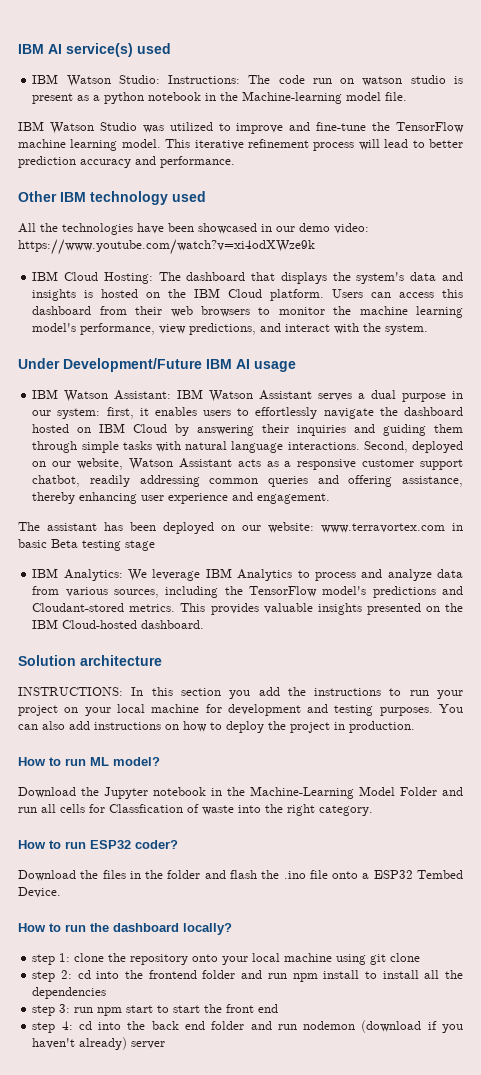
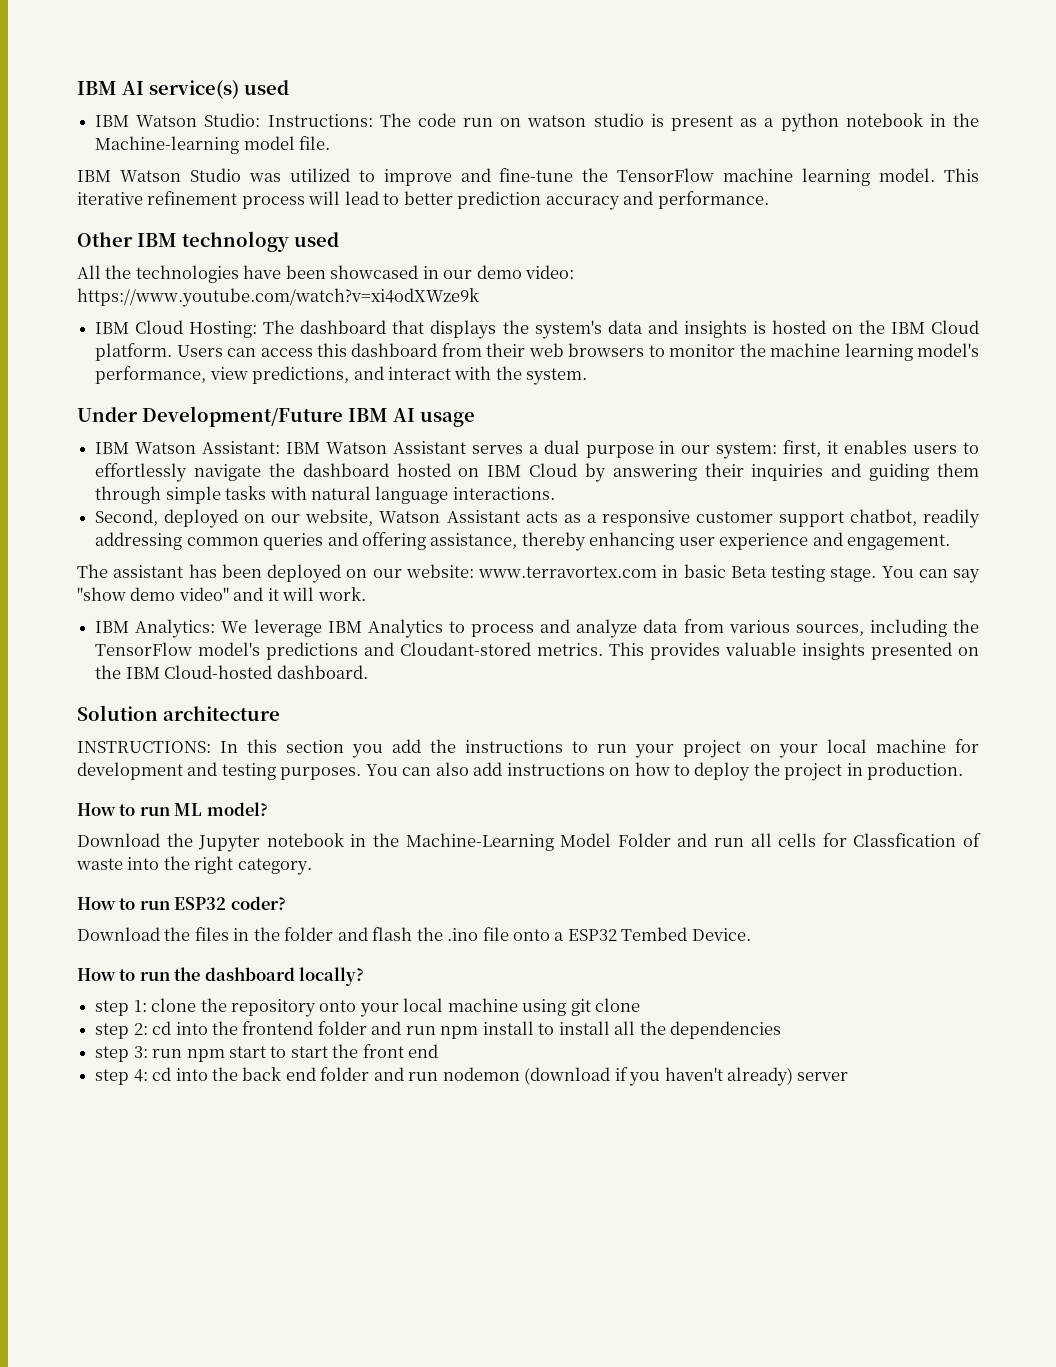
- first, it enables users to effortlessly navigate the dashboard hosted on IBM Cloud by answering their inquiries and guiding them through simple tasks with natural language interactions. Second, deployed on our website, Watson Assistant acts as a responsive customer support chatbot, readily addressing common queries and offering assistance, thereby enhancing user experience and engagement.
+ first, it enables users to effortlessly navigate the dashboard hosted on IBM Cloud by answering their inquiries and guiding them through simple tasks with natural language interactions.
+ Second, deployed on our website, Watson Assistant acts as a responsive customer support chatbot, readily addressing common queries and offering assistance, thereby enhancing user experience and engagement.
- The assistant has been deployed on our website: www.terravortex.com in basic Beta testing stage
+ The assistant has been deployed on our website: www.terravortex.com in basic Beta testing stage. You can say "show demo video" and it will work.

